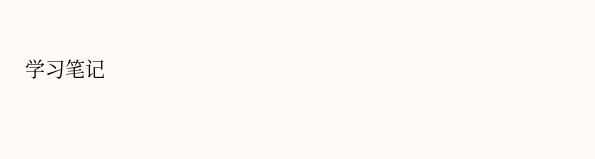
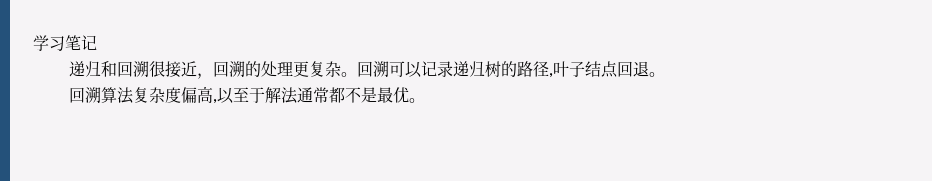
+ 递归和回溯很接近，回溯的处理更复杂。回溯可以记录递归树的路径,叶子结点回退。
+ 回溯算法复杂度偏高,以至于解法通常都不是最优。

